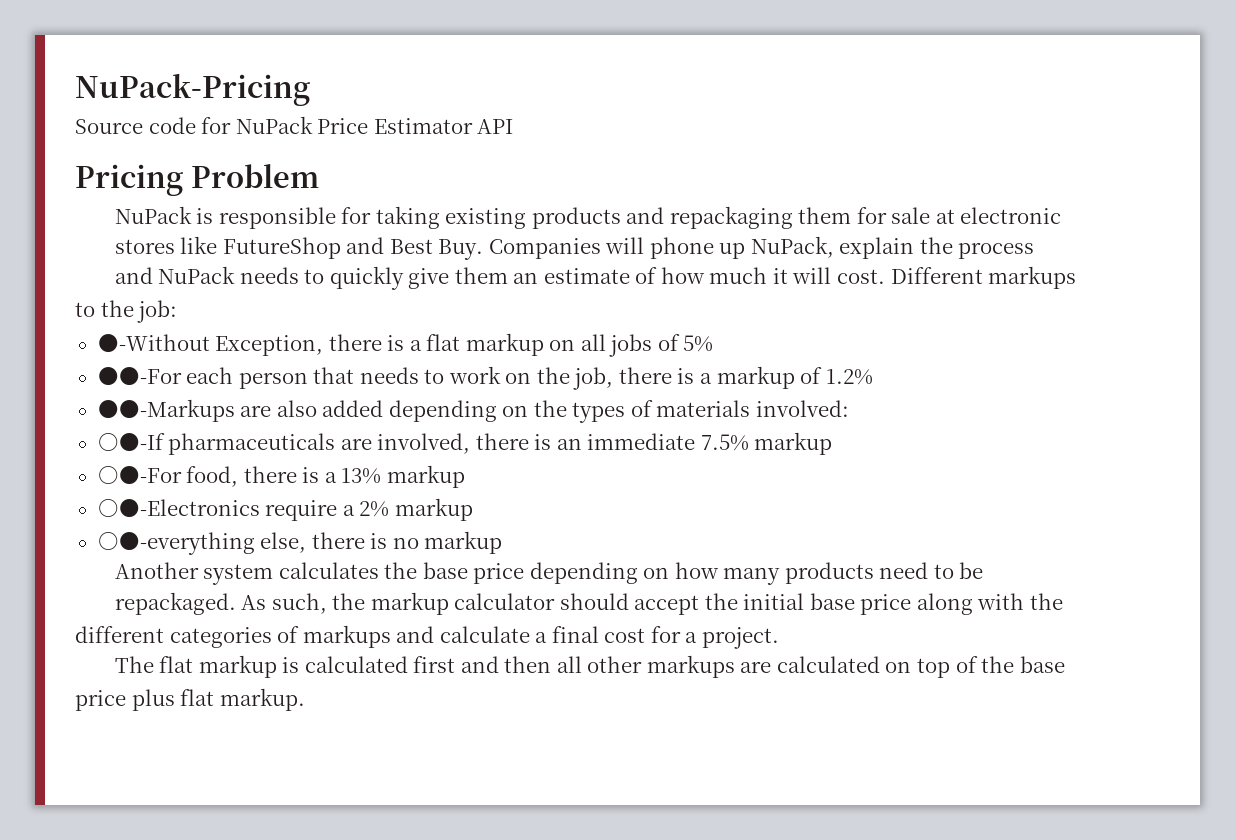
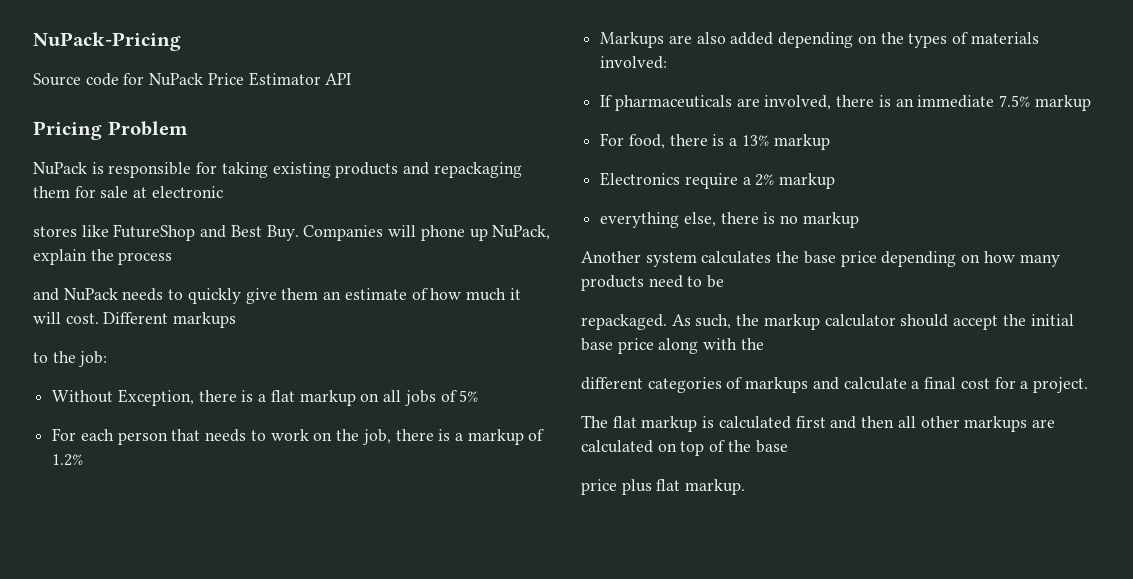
- ●-Without Exception, there is a flat markup on all jobs of 5%
+ Without Exception, there is a flat markup on all jobs of 5%
- ●●-For each person that needs to work on the job, there is a markup of 1.2%
+ For each person that needs to work on the job, there is a markup of 1.2%
- ●●-Markups are also added depending on the types of materials involved:
+ Markups are also added depending on the types of materials involved:
- ○●-If pharmaceuticals are involved, there is an immediate 7.5% markup
+ If pharmaceuticals are involved, there is an immediate 7.5% markup
- ○●-For food, there is a 13% markup
+ For food, there is a 13% markup
- ○●-Electronics require a 2% markup
+ Electronics require a 2% markup
- ○●-everything else, there is no markup
+ everything else, there is no markup

